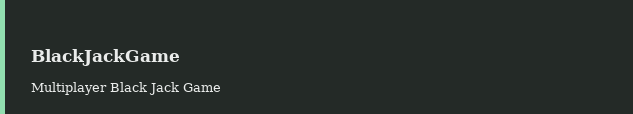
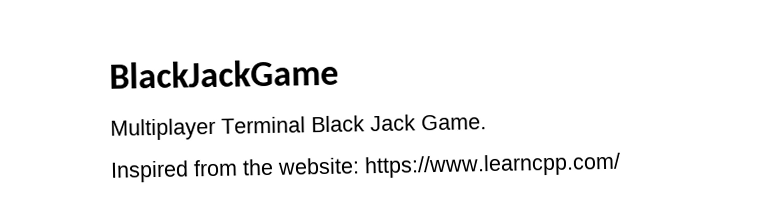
- Multiplayer Black Jack Game
+ Multiplayer Terminal Black Jack Game.
+ Inspired from the website: https://www.learncpp.com/

